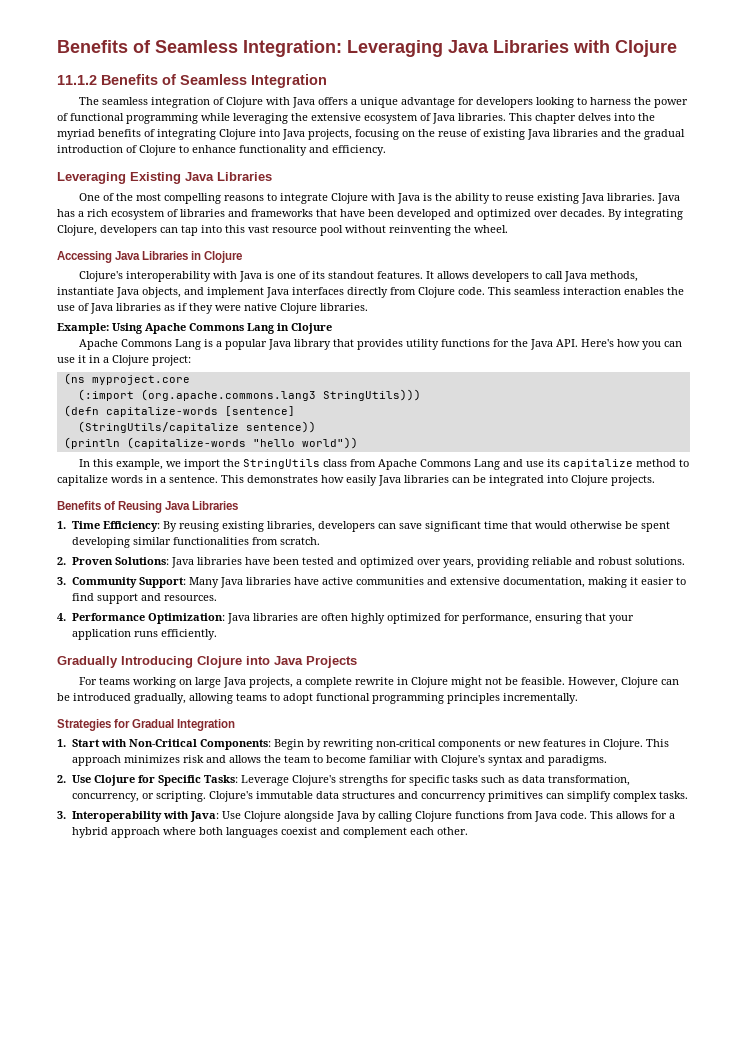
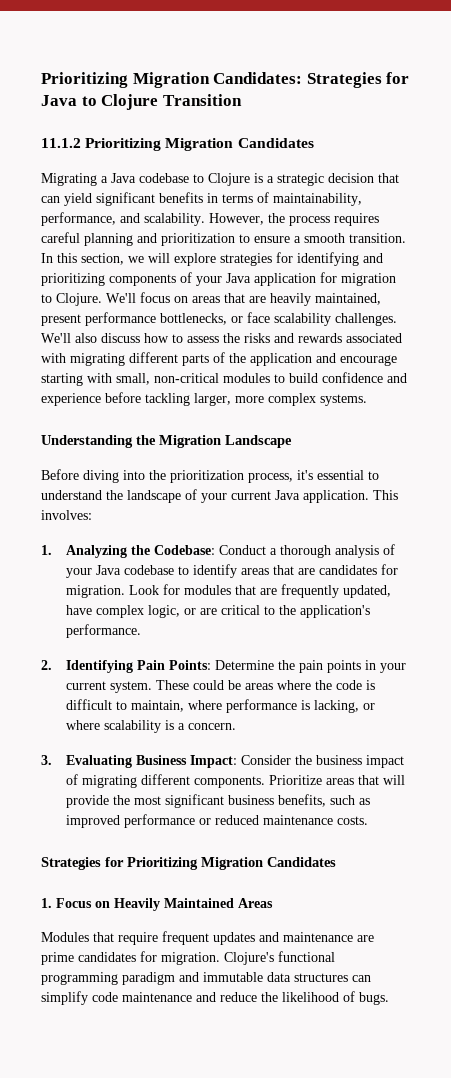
- Benefits of Seamless Integration: Leveraging Java Libraries with Clojure
+ Prioritizing Migration Candidates: Strategies for Java to Clojure Transition
- 11.1.2 Benefits of Seamless Integration
- The seamless integration of Clojure with Java offers a unique advantage for developers looking to harness the power of functional programming while leveraging the extensive ecosystem of Java libraries. This chapter delves into the myriad benefits of integrating Clojure into Java projects, focusing on the reuse of existing Java libraries and the gradual introduction of Clojure to enhance functionality and efficiency.
- Leveraging Existing Java Libraries
- One of the most compelling reasons to integrate Clojure with Java is the ability to reuse existing Java libraries. Java has a rich ecosystem of libraries and frameworks that have been developed and optimized over decades. By integrating Clojure, developers can tap into this vast resource pool without reinventing the wheel.
- Accessing Java Libraries in Clojure
- Clojure's interoperability with Java is one of its standout features. It allows developers to call Java methods, instantiate Java objects, and implement Java interfaces directly from Clojure code. This seamless interaction enables the use of Java libraries as if they were native Clojure libraries.
- Example: Using Apache Commons Lang in Clojure
- Apache Commons Lang is a popular Java library that provides utility functions for the Java API. Here's how you can use it in a Clojure project:
- (ns myproject.core
- (:import (org.apache.commons.lang3 StringUtils)))
- (defn capitalize-words [sentence]
- (StringUtils/capitalize sentence))
- (println (capitalize-words "hello world"))
- In this example, we import the StringUtils class from Apache Commons Lang and use its capitalize method to capitalize words in a sentence. This demonstrates how easily Java libraries can be integrated into Clojure projects.
- Benefits of Reusing Java Libraries
- 1. Time Efficiency: By reusing existing libraries, developers can save significant time that would otherwise be spent developing similar functionalities from scratch.
- 2. Proven Solutions: Java libraries have been tested and optimized over years, providing reliable and robust solutions.
- 3. Community Support: Many Java libraries have active communities and extensive documentation, making it easier to find support and resources.
- 4. Performance Optimization: Java libraries are often highly optimized for performance, ensuring that your application runs efficiently.
- Gradually Introducing Clojure into Java Projects
- For teams working on large Java projects, a complete rewrite in Clojure might not be feasible. However, Clojure can be introduced gradually, allowing teams to adopt functional programming principles incrementally.
- Strategies for Gradual Integration
- 1. Start with Non-Critical Components: Begin by rewriting non-critical components or new features in Clojure. This approach minimizes risk and allows the team to become familiar with Clojure's syntax and paradigms.
- 2. Use Clojure for Specific Tasks: Leverage Clojure's strengths for specific tasks such as data transformation, concurrency, or scripting. Clojure's immutable data structures and concurrency primitives can simplify complex tasks.
- 3. Interoperability with Java: Use Clojure alongside Java by calling Clojure functions from Java code. This allows for a hybrid approach where both languages coexist and complement each other.
+ 11.1.2 Prioritizing Migration Candidates
+ Migrating a Java codebase to Clojure is a strategic decision that can yield significant benefits in terms of maintainability, performance, and scalability. However, the process requires careful planning and prioritization to ensure a smooth transition. In this section, we will explore strategies for identifying and prioritizing components of your Java application for migration to Clojure. We'll focus on areas that are heavily maintained, present performance bottlenecks, or face scalability challenges. We'll also discuss how to assess the risks and rewards associated with migrating different parts of the application and encourage starting with small, non-critical modules to build confidence and experience before tackling larger, more complex systems.
+ Understanding the Migration Landscape
+ Before diving into the prioritization process, it's essential to understand the landscape of your current Java application. This involves:
+ 1. Analyzing the Codebase: Conduct a thorough analysis of your Java codebase to identify areas that are candidates for migration. Look for modules that are frequently updated, have complex logic, or are critical to the application's performance.
+ 2. Identifying Pain Points: Determine the pain points in your current system. These could be areas where the code is difficult to maintain, where performance is lacking, or where scalability is a concern.
+ 3. Evaluating Business Impact: Consider the business impact of migrating different components. Prioritize areas that will provide the most significant business benefits, such as improved performance or reduced maintenance costs.
+ Strategies for Prioritizing Migration Candidates
+ 1. Focus on Heavily Maintained Areas
+ Modules that require frequent updates and maintenance are prime candidates for migration. Clojure's functional programming paradigm and immutable data structures can simplify code maintenance and reduce the likelihood of bugs.

